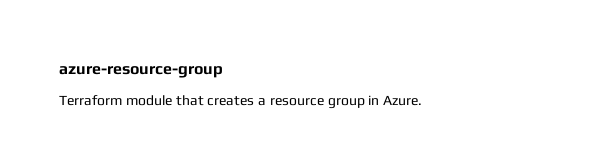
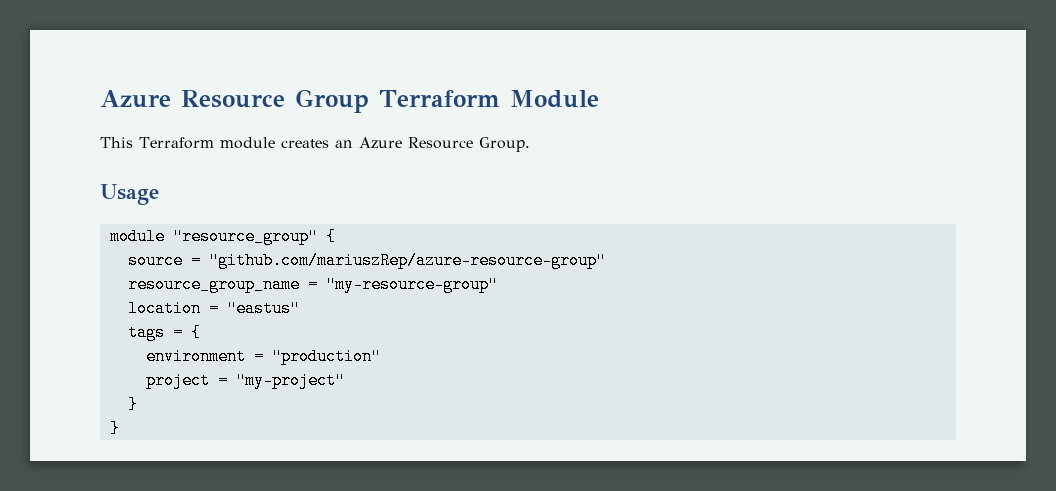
- azure-resource-group
- Terraform module that creates a resource group in Azure.
+ Azure Resource Group Terraform Module
+ This Terraform module creates an Azure Resource Group.
+ Usage
+ module "resource_group" {
+ source = "github.com/mariuszRep/azure-resource-group"
+ resource_group_name = "my-resource-group"
+ location = "eastus"
+ tags = {
+ environment = "production"
+ project = "my-project"
+ }
+ }

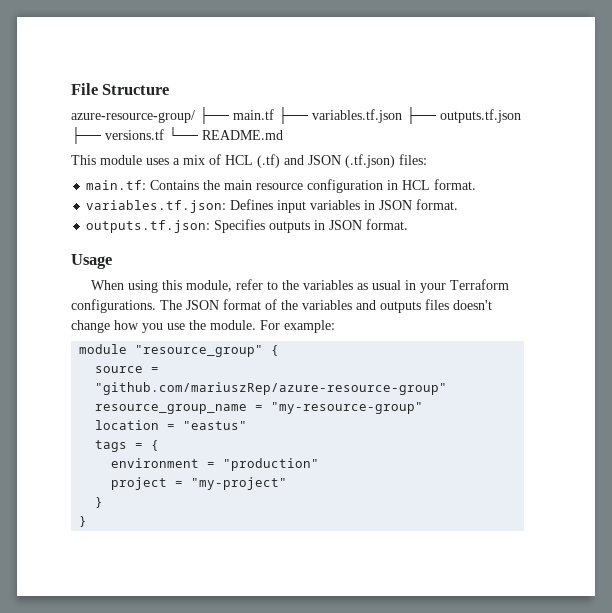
- Azure Resource Group Terraform Module
- This Terraform module creates an Azure Resource Group.
+ File Structure
+ azure-resource-group/ ├── main.tf ├── variables.tf.json ├── outputs.tf.json ├── versions.tf └── README.md
+ This module uses a mix of HCL (.tf) and JSON (.tf.json) files:
+ main.tf: Contains the main resource configuration in HCL format.
+ variables.tf.json: Defines input variables in JSON format.
+ outputs.tf.json: Specifies outputs in JSON format.
  Usage
+ When using this module, refer to the variables as usual in your Terraform configurations. The JSON format of the variables and outputs files doesn't change how you use the module. For example:

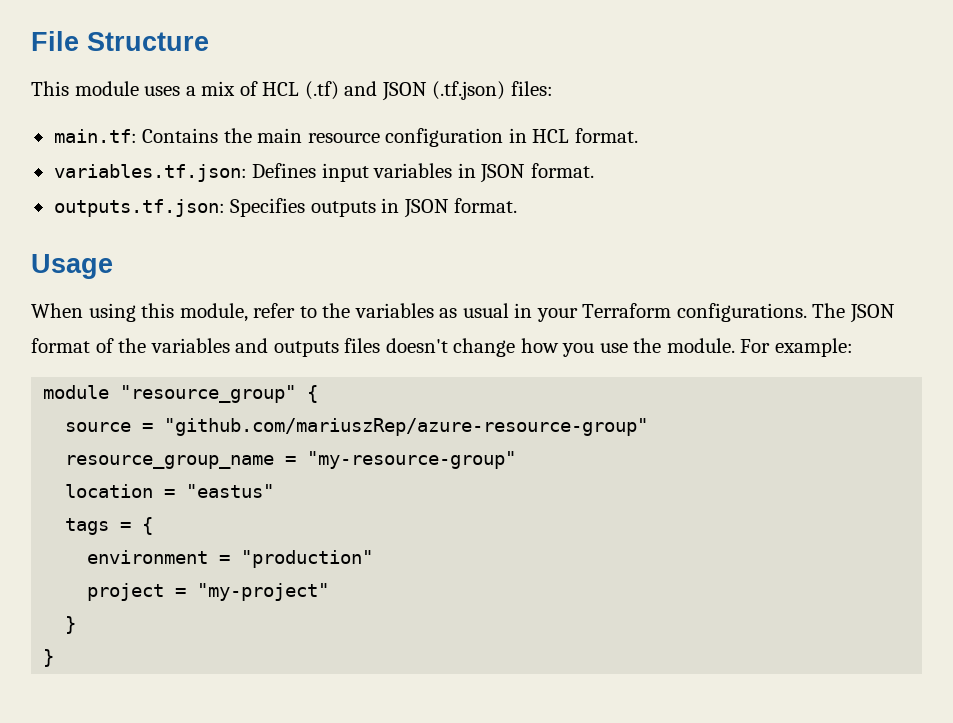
- azure-resource-group/ ├── main.tf ├── variables.tf.json ├── outputs.tf.json ├── versions.tf └── README.md

